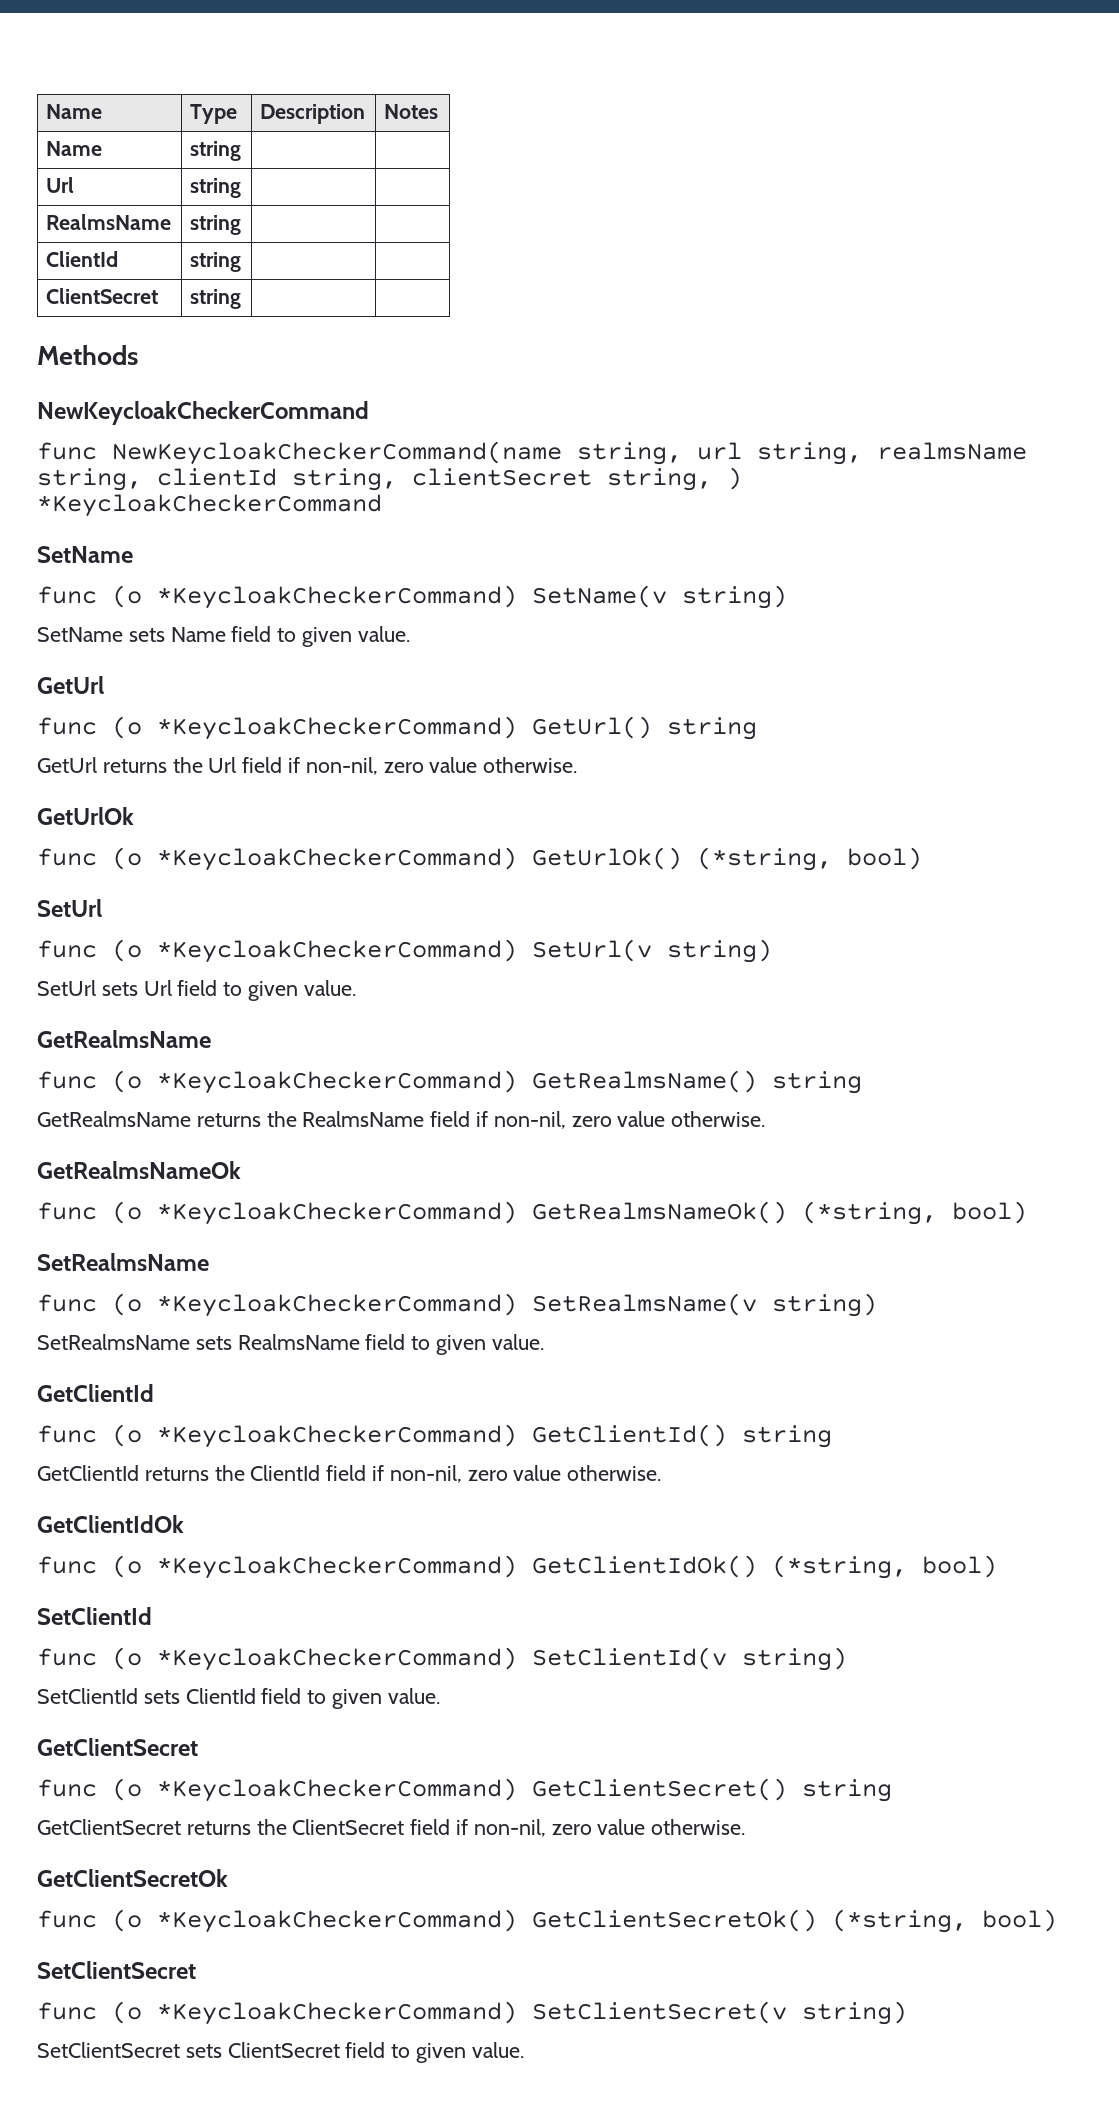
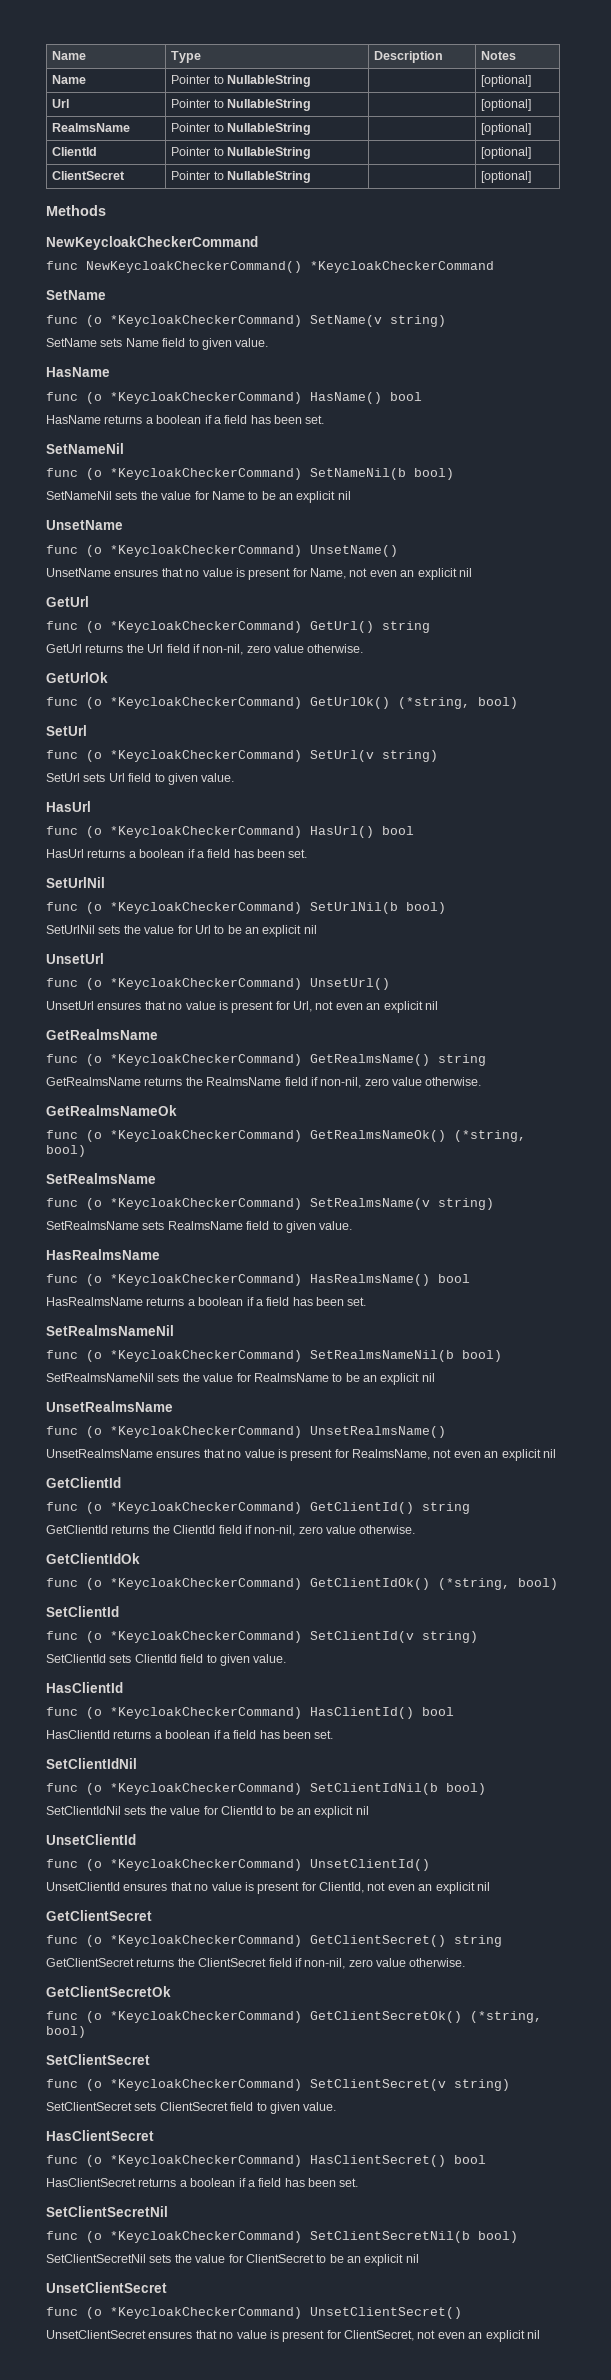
- Name | string | |
- Url | string | |
- RealmsName | string | |
- ClientId | string | |
- ClientSecret | string | |
+ Name | Pointer to NullableString | | [optional]
+ Url | Pointer to NullableString | | [optional]
+ RealmsName | Pointer to NullableString | | [optional]
+ ClientId | Pointer to NullableString | | [optional]
+ ClientSecret | Pointer to NullableString | | [optional]
  Methods
  NewKeycloakCheckerCommand
- func NewKeycloakCheckerCommand(name string, url string, realmsName string, clientId string, clientSecret string, ) *KeycloakCheckerCommand
+ func NewKeycloakCheckerCommand() *KeycloakCheckerCommand
  SetName sets Name field to given value.
+ HasName
+ func (o *KeycloakCheckerCommand) HasName() bool
+ HasName returns a boolean if a field has been set.
+ SetNameNil
+ func (o *KeycloakCheckerCommand) SetNameNil(b bool)
+ SetNameNil sets the value for Name to be an explicit nil
+ UnsetName
+ func (o *KeycloakCheckerCommand) UnsetName()
+ UnsetName ensures that no value is present for Name, not even an explicit nil
  SetUrl sets Url field to given value.
+ HasUrl
+ func (o *KeycloakCheckerCommand) HasUrl() bool
+ HasUrl returns a boolean if a field has been set.
+ SetUrlNil
+ func (o *KeycloakCheckerCommand) SetUrlNil(b bool)
+ SetUrlNil sets the value for Url to be an explicit nil
+ UnsetUrl
+ func (o *KeycloakCheckerCommand) UnsetUrl()
+ UnsetUrl ensures that no value is present for Url, not even an explicit nil
  SetRealmsName sets RealmsName field to given value.
+ HasRealmsName
+ func (o *KeycloakCheckerCommand) HasRealmsName() bool
+ HasRealmsName returns a boolean if a field has been set.
+ SetRealmsNameNil
+ func (o *KeycloakCheckerCommand) SetRealmsNameNil(b bool)
+ SetRealmsNameNil sets the value for RealmsName to be an explicit nil
+ UnsetRealmsName
+ func (o *KeycloakCheckerCommand) UnsetRealmsName()
+ UnsetRealmsName ensures that no value is present for RealmsName, not even an explicit nil
  SetClientId sets ClientId field to given value.
+ HasClientId
+ func (o *KeycloakCheckerCommand) HasClientId() bool
+ HasClientId returns a boolean if a field has been set.
+ SetClientIdNil
+ func (o *KeycloakCheckerCommand) SetClientIdNil(b bool)
+ SetClientIdNil sets the value for ClientId to be an explicit nil
+ UnsetClientId
+ func (o *KeycloakCheckerCommand) UnsetClientId()
+ UnsetClientId ensures that no value is present for ClientId, not even an explicit nil
  SetClientSecret sets ClientSecret field to given value.
+ HasClientSecret
+ func (o *KeycloakCheckerCommand) HasClientSecret() bool
+ HasClientSecret returns a boolean if a field has been set.
+ SetClientSecretNil
+ func (o *KeycloakCheckerCommand) SetClientSecretNil(b bool)
+ SetClientSecretNil sets the value for ClientSecret to be an explicit nil
+ UnsetClientSecret
+ func (o *KeycloakCheckerCommand) UnsetClientSecret()
+ UnsetClientSecret ensures that no value is present for ClientSecret, not even an explicit nil

